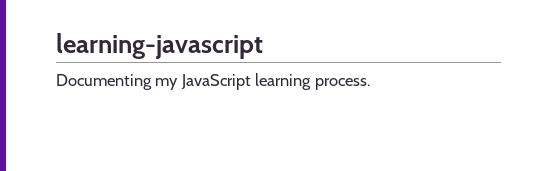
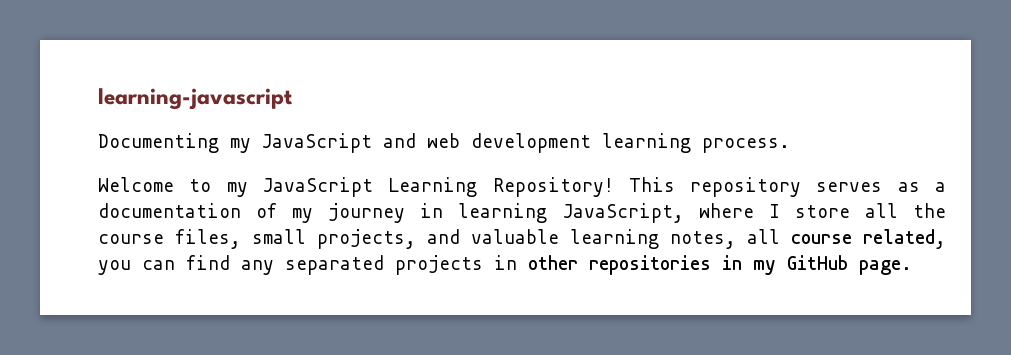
- Documenting my JavaScript learning process.
+ Documenting my JavaScript and web development learning process.
+ Welcome to my JavaScript Learning Repository! This repository serves as a documentation of my journey in learning JavaScript, where I store all the course files, small projects, and valuable learning notes, all course related, you can find any separated projects in other repositories in my GitHub page.

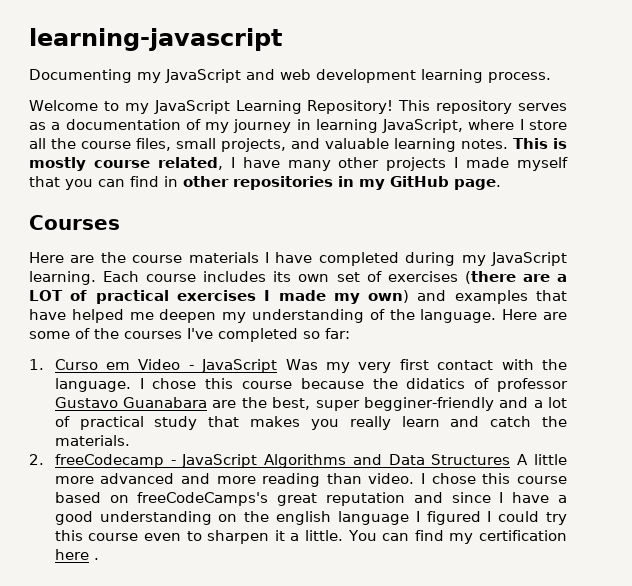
- This repository serves as a documentation of my journey in learning JavaScript, where I store all the course files, small projects, and valuable learning notes, all course related, you can find any separated projects in other repositories in my GitHub page.
+ This repository serves as a documentation of my journey in learning JavaScript, where I store all the course files, small projects, and valuable learning notes. This is mostly course related, I have many other projects I made myself that you can find in other repositories in my GitHub page.
+ Courses
+ Here are the course materials I have completed during my JavaScript learning. Each course includes its own set of exercises (there are a LOT of practical exercises I made my own) and examples that have helped me deepen my understanding of the language. Here are some of the courses I've completed so far:
+ 1. Curso em Video - JavaScript Was my very first contact with the language. I chose this course because the didatics of professor Gustavo Guanabara are the best, super begginer-friendly and a lot of practical study that makes you really learn and catch the materials.
+ 2. freeCodecamp - JavaScript Algorithms and Data Structures A little more advanced and more reading than video. I chose this course based on freeCodeCamps's great reputation and since I have a good understanding on the english language I figured I could try this course even to sharpen it a little. You can find my certification here .

